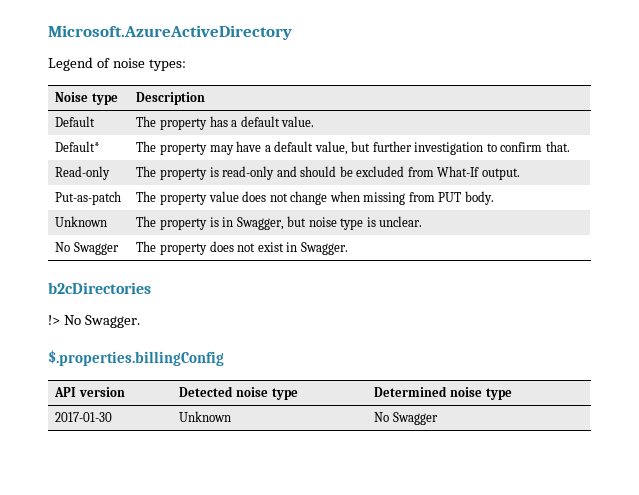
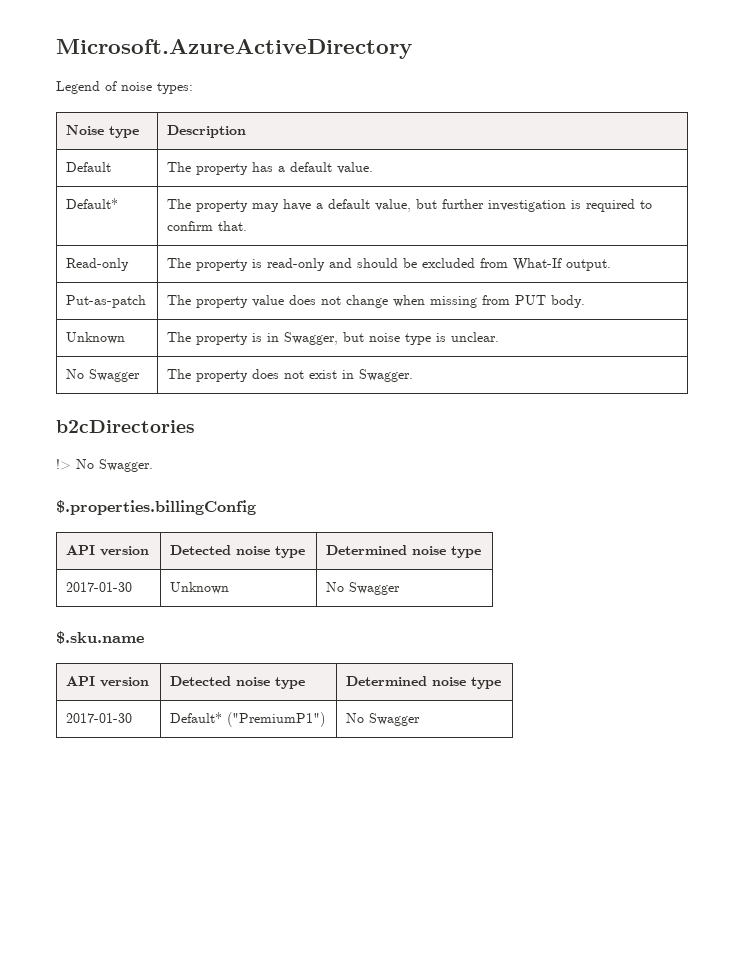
- Default* | The property may have a default value, but further investigation to confirm that.
+ Default* | The property may have a default value, but further investigation is required to confirm that.
+ $.sku.name
+ API version | Detected noise type | Determined noise type
+ 2017-01-30 | Default* ("PremiumP1") | No Swagger

